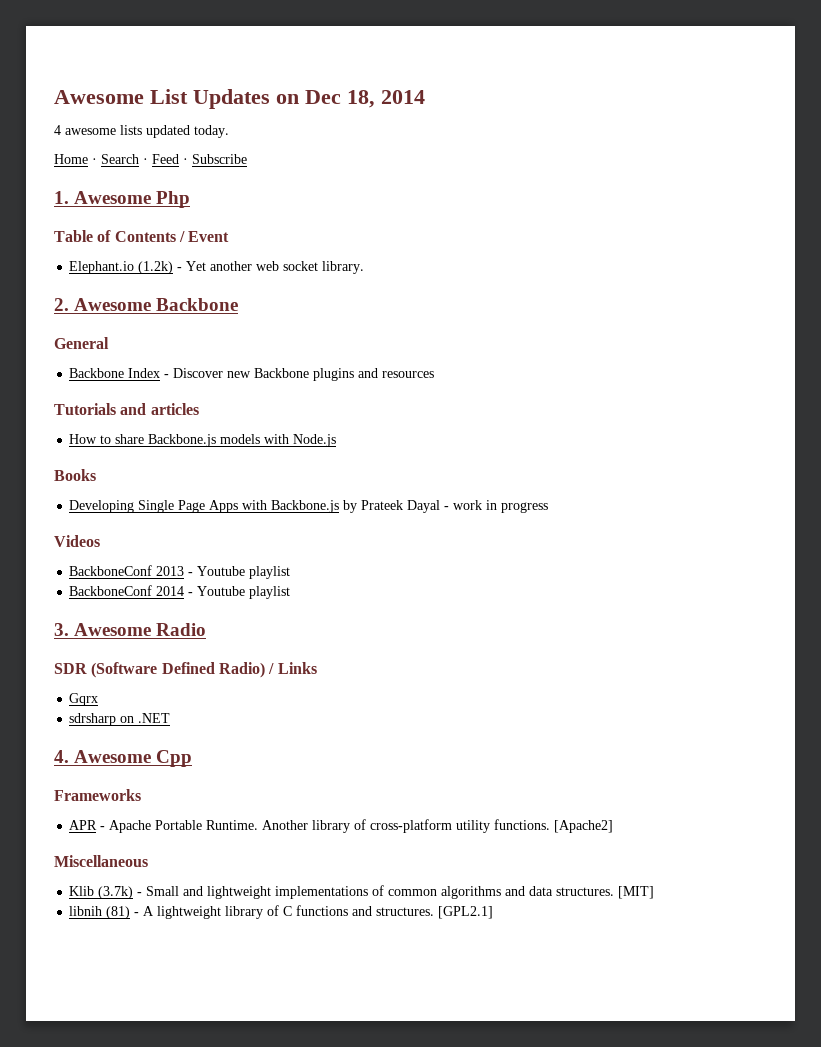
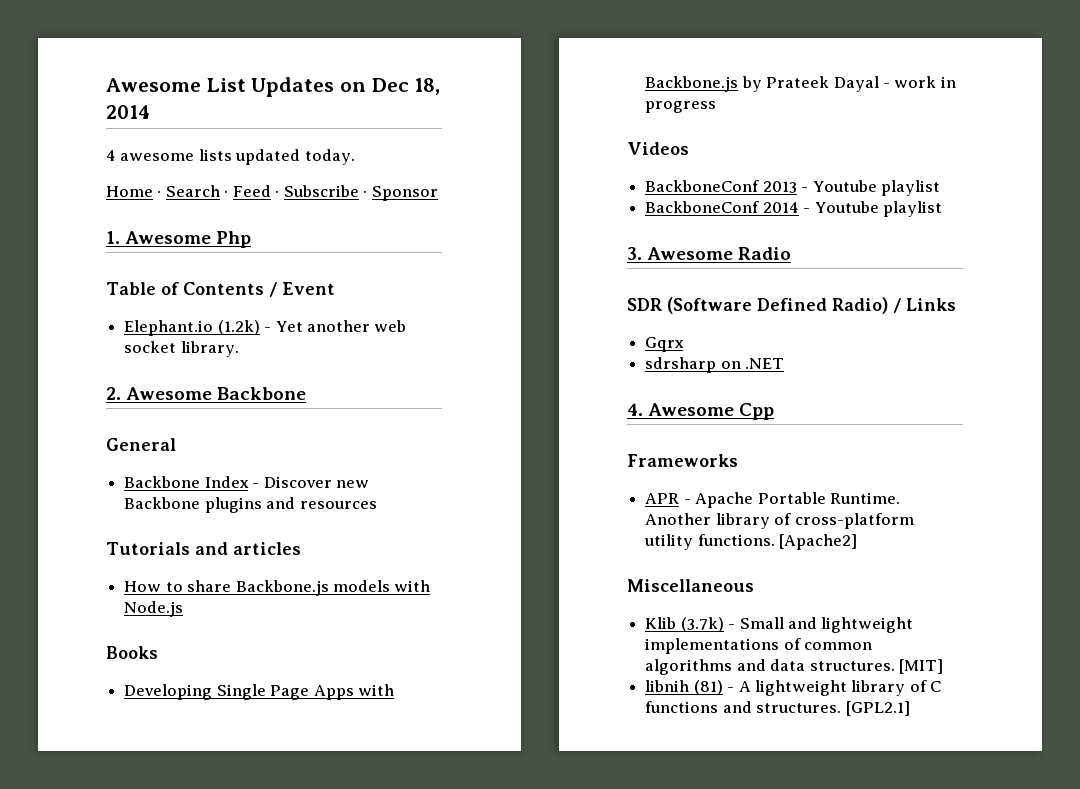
- Home · Search · Feed · Subscribe
+ Home · Search · Feed · Subscribe · Sponsor

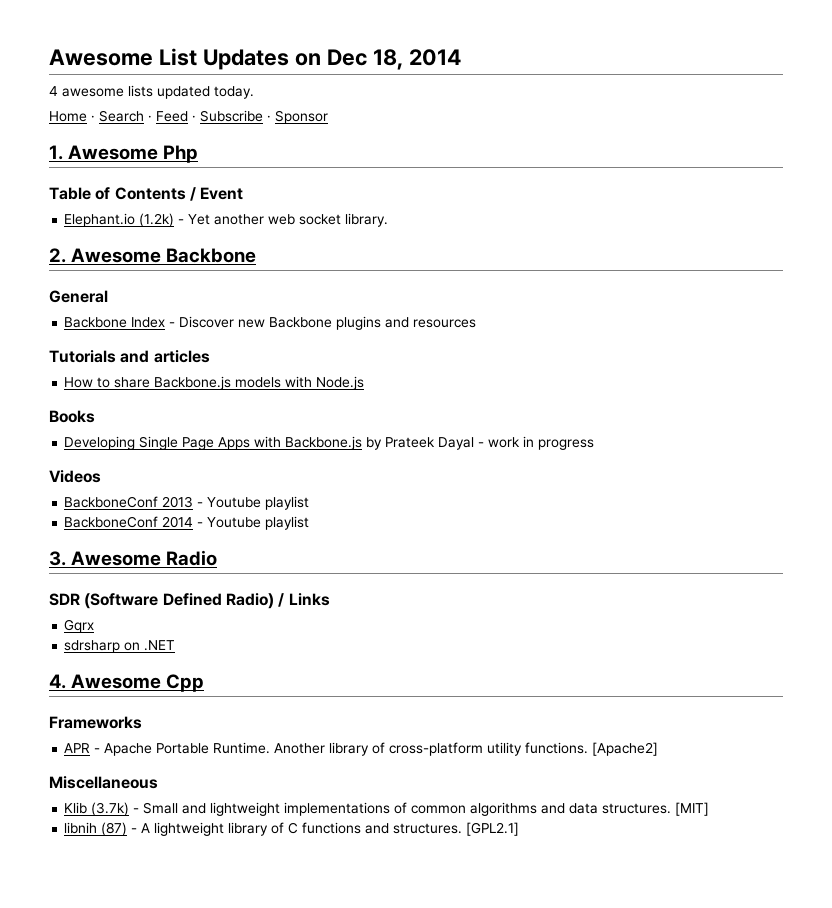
- libnih (81) - A lightweight library of C functions and structures.
+ libnih (87) - A lightweight library of C functions and structures.

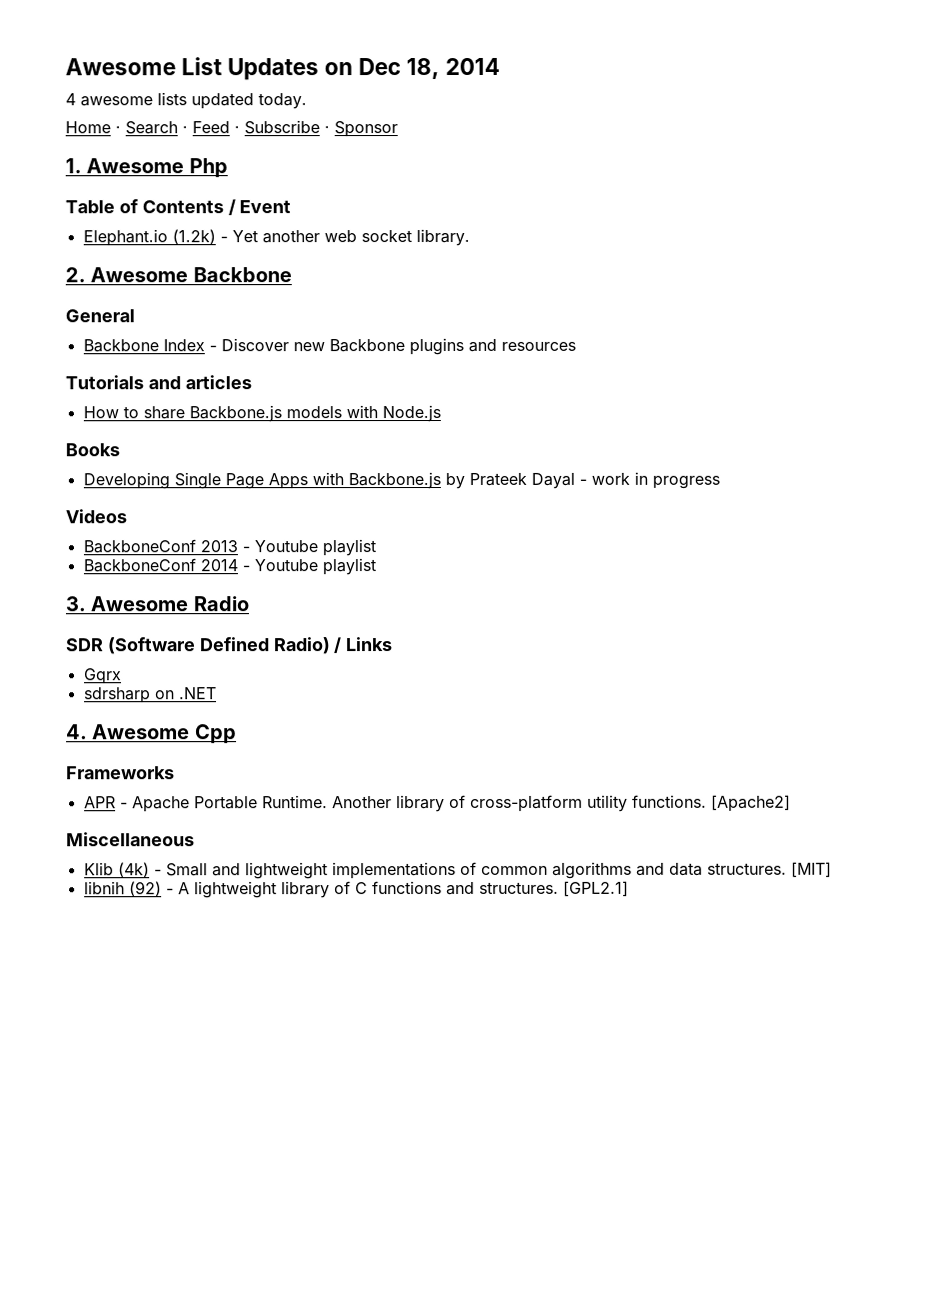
- Klib (3.7k) - Small and lightweight implementations of common algorithms and data structures.
+ Klib (4k) - Small and lightweight implementations of common algorithms and data structures.
- libnih (87) - A lightweight library of C functions and structures.
+ libnih (92) - A lightweight library of C functions and structures.

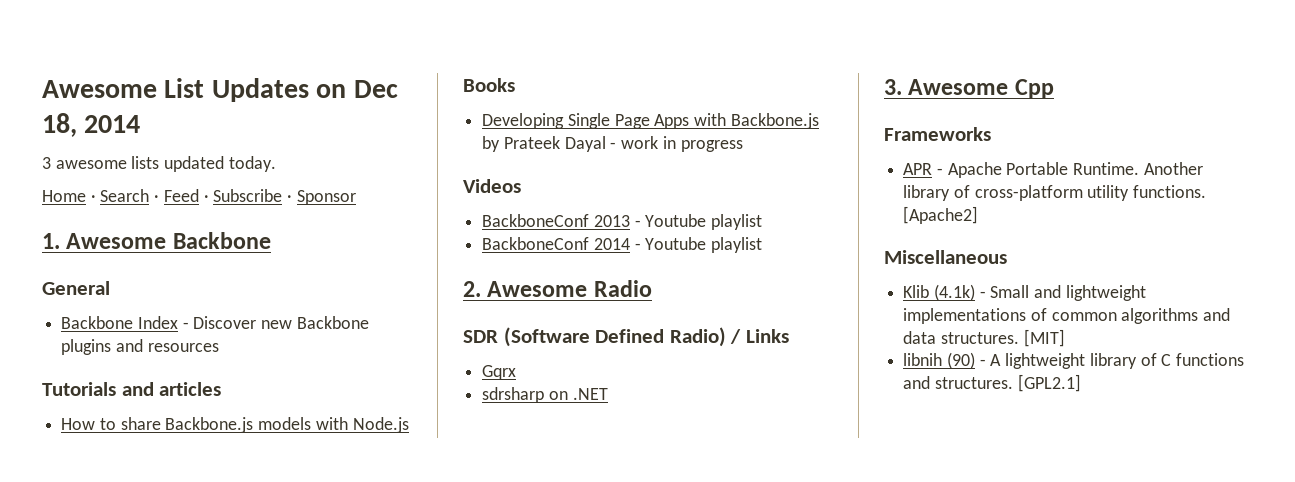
- 4 awesome lists updated today.
+ 3 awesome lists updated today.
- 1. Awesome Php
- Table of Contents / Event
- Elephant.io (1.2k) - Yet another web socket library.
- 2. Awesome Backbone
+ 1. Awesome Backbone
- 3. Awesome Radio
+ 2. Awesome Radio
- 4. Awesome Cpp
+ 3. Awesome Cpp
- Klib (4k) - Small and lightweight implementations of common algorithms and data structures.
+ Klib (4.1k) - Small and lightweight implementations of common algorithms and data structures.
- libnih (92) - A lightweight library of C functions and structures.
+ libnih (90) - A lightweight library of C functions and structures.

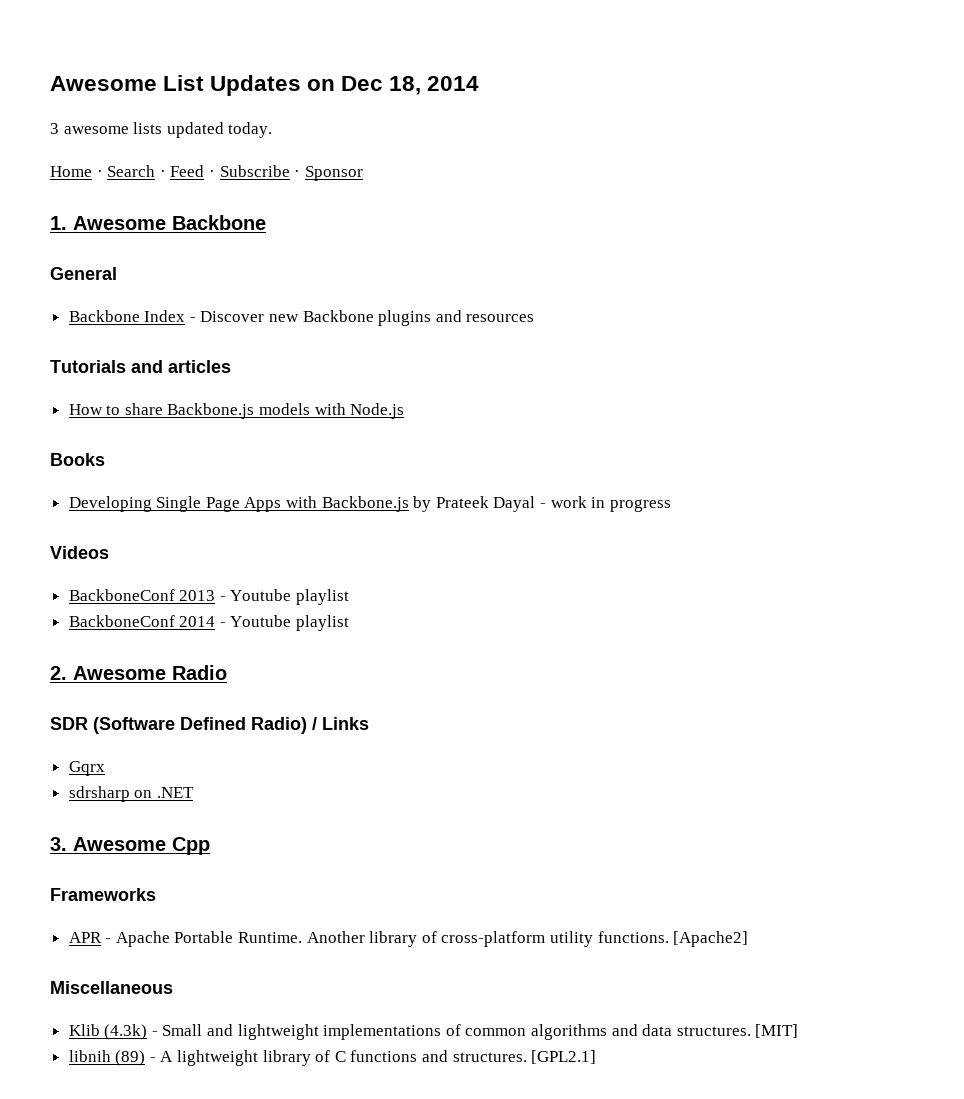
- Klib (4.1k) - Small and lightweight implementations of common algorithms and data structures.
+ Klib (4.3k) - Small and lightweight implementations of common algorithms and data structures.
- libnih (90) - A lightweight library of C functions and structures.
+ libnih (89) - A lightweight library of C functions and structures.

